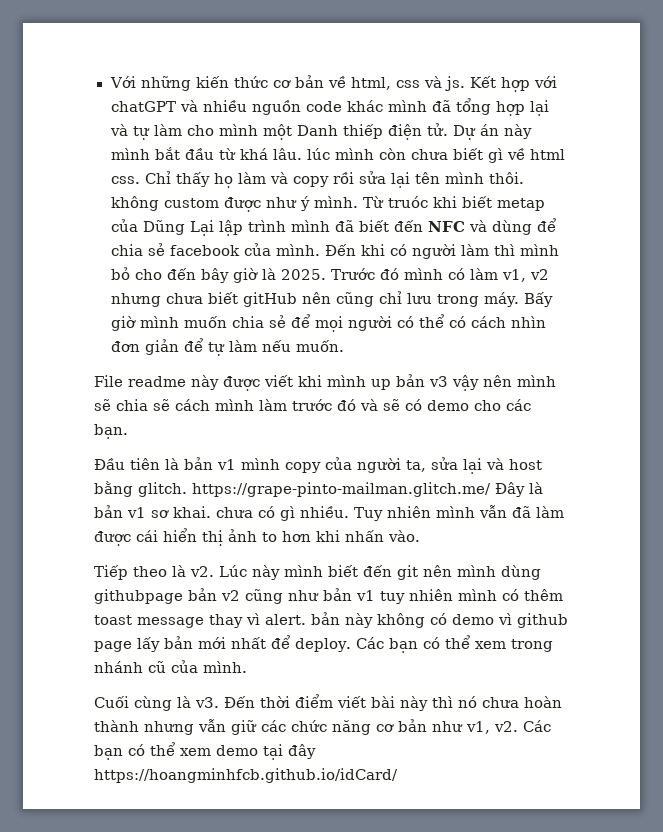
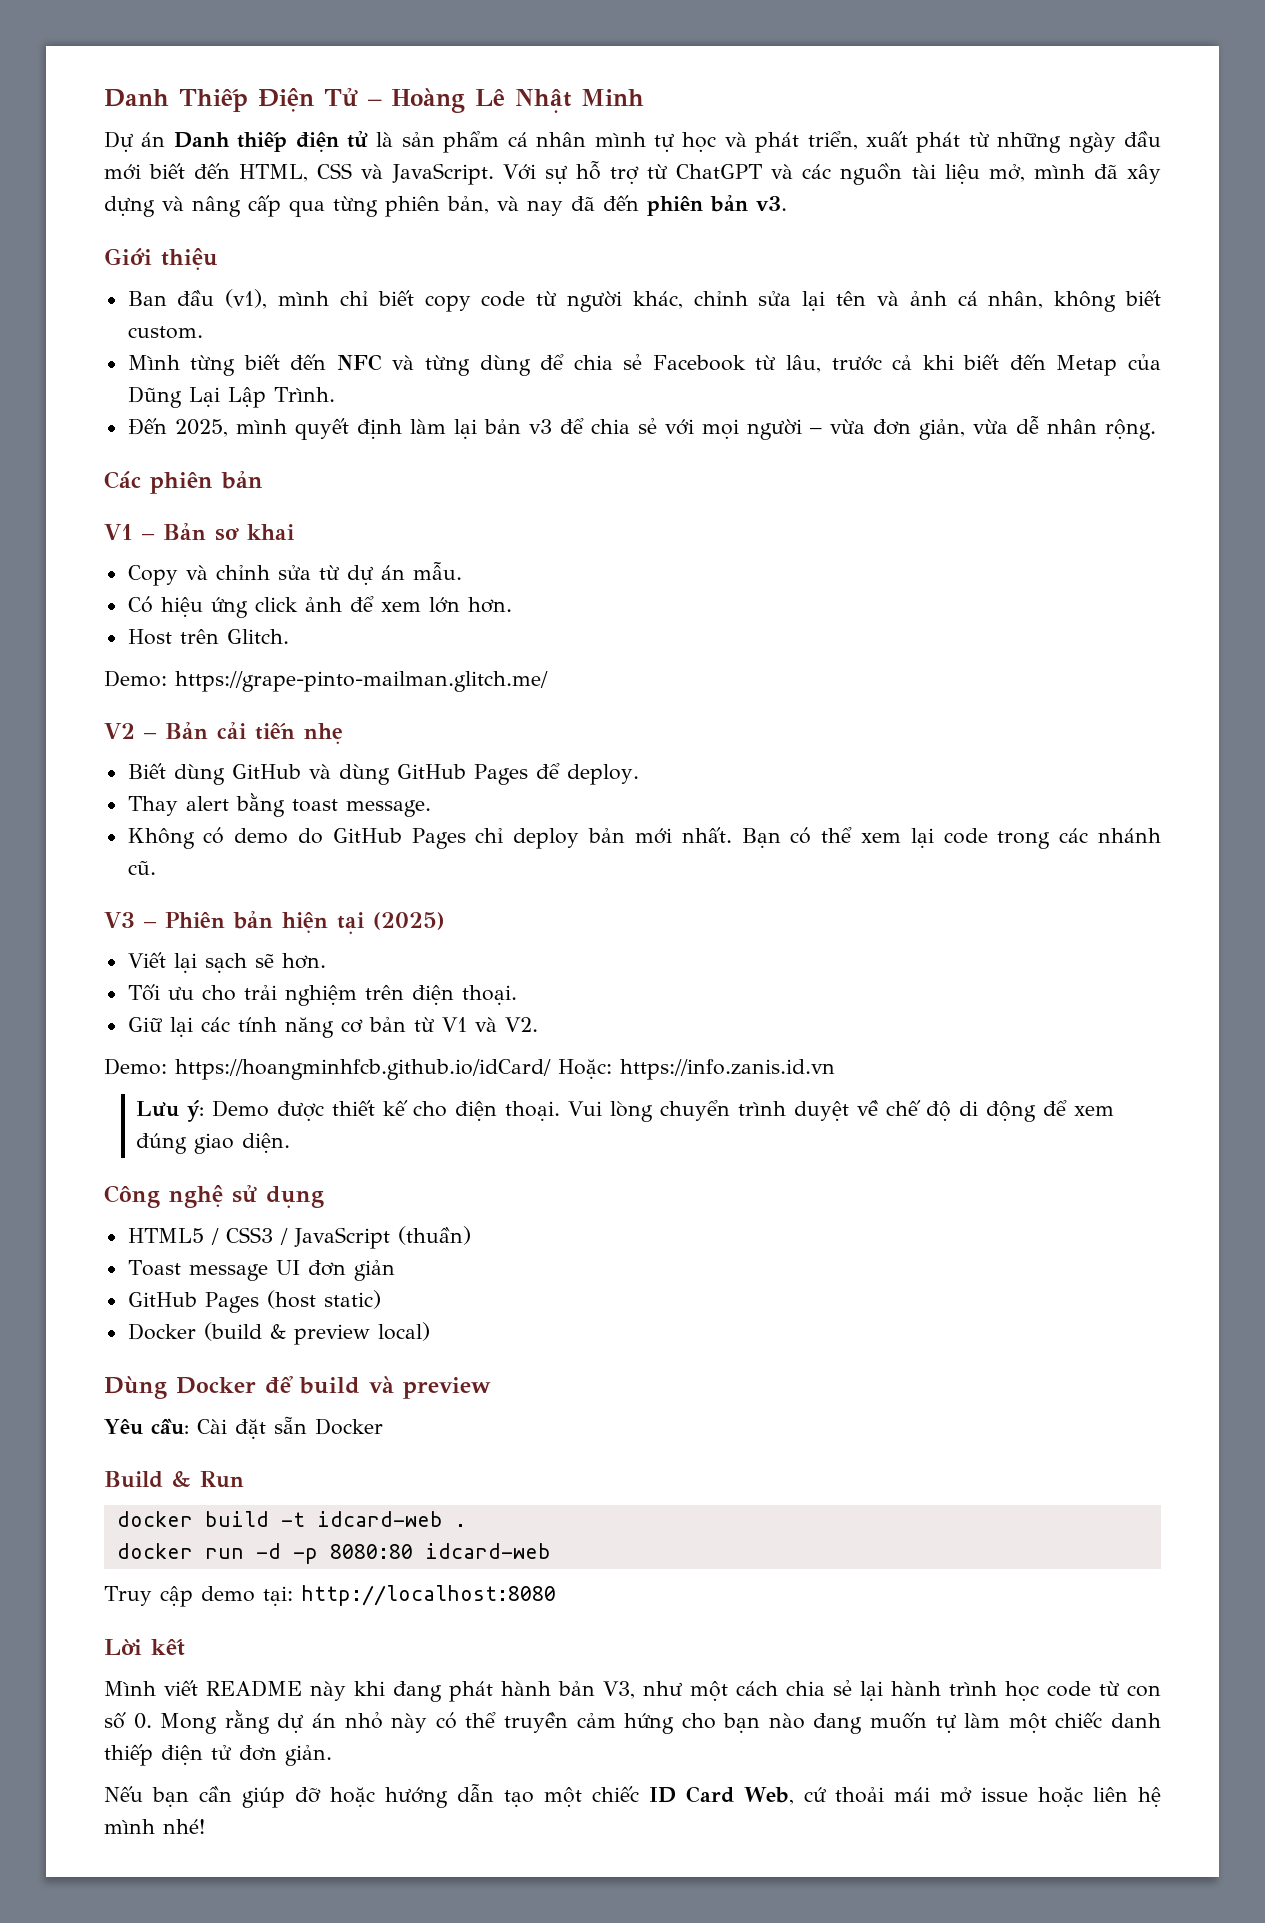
- Với những kiến thức cơ bản về html, css và js. Kết hợp với chatGPT và nhiều nguồn code khác mình đã tổng hợp lại và tự làm cho mình một Danh thiếp điện tử. Dự án này mình bắt đầu từ khá lâu. lúc mình còn chưa biết gì về html css. Chỉ thấy họ làm và copy rồi sửa lại tên mình thôi. không custom được như ý mình. Từ truóc khi biết metap của Dũng Lại lập trình mình đã biết đến NFC và dùng để chia sẻ facebook của mình. Đến khi có người làm thì mình bỏ cho đến bây giờ là 2025. Trước đó mình có làm v1, v2 nhưng chưa biết gitHub nên cũng chỉ lưu trong máy. Bấy giờ mình muốn chia sẻ để mọi người có thể có cách nhìn đơn giản để tự làm nếu muốn.
- File readme này được viết khi mình up bản v3 vậy nên mình sẽ chia sẽ cách mình làm trước đó và sẽ có demo cho các bạn.
- Đầu tiên là bản v1 mình copy của người ta, sửa lại và host bằng glitch. https://grape-pinto-mailman.glitch.me/ Đây là bản v1 sơ khai. chưa có gì nhiều. Tuy nhiên mình vẫn đã làm được cái hiển thị ảnh to hơn khi nhấn vào.
- Tiếp theo là v2. Lúc này mình biết đến git nên mình dùng githubpage bản v2 cũng như bản v1 tuy nhiên mình có thêm toast message thay vì alert. bản này không có demo vì github page lấy bản mới nhất để deploy. Các bạn có thể xem trong nhánh cũ của mình.
- Cuối cùng là v3. Đến thời điểm viết bài này thì nó chưa hoàn thành nhưng vẫn giữ các chức năng cơ bản như v1, v2. Các bạn có thể xem demo tại đây https://hoangminhfcb.github.io/idCard/
+ Danh Thiếp Điện Tử – Hoàng Lê Nhật Minh
+ Dự án Danh thiếp điện tử là sản phẩm cá nhân mình tự học và phát triển, xuất phát từ những ngày đầu mới biết đến HTML, CSS và JavaScript. Với sự hỗ trợ từ ChatGPT và các nguồn tài liệu mở, mình đã xây dựng và nâng cấp qua từng phiên bản, và nay đã đến phiên bản v3.
+ Giới thiệu
+ Ban đầu (v1), mình chỉ biết copy code từ người khác, chỉnh sửa lại tên và ảnh cá nhân, không biết custom.
+ Mình từng biết đến NFC và từng dùng để chia sẻ Facebook từ lâu, trước cả khi biết đến Metap của Dũng Lại Lập Trình.
+ Đến 2025, mình quyết định làm lại bản v3 để chia sẻ với mọi người – vừa đơn giản, vừa dễ nhân rộng.
+ Các phiên bản
+ V1 – Bản sơ khai
+ Copy và chỉnh sửa từ dự án mẫu.
+ Có hiệu ứng click ảnh để xem lớn hơn.
+ Host trên Glitch.
+ Demo: https://grape-pinto-mailman.glitch.me/
+ V2 – Bản cải tiến nhẹ
+ Biết dùng GitHub và dùng GitHub Pages để deploy.
+ Thay alert bằng toast message.
+ Không có demo do GitHub Pages chỉ deploy bản mới nhất. Bạn có thể xem lại code trong các nhánh cũ.
+ V3 – Phiên bản hiện tại (2025)
+ Viết lại sạch sẽ hơn.
+ Tối ưu cho trải nghiệm trên điện thoại.
+ Giữ lại các tính năng cơ bản từ V1 và V2.
+ Demo: https://hoangminhfcb.github.io/idCard/ Hoặc: https://info.zanis.id.vn
+ Lưu ý: Demo được thiết kế cho điện thoại. Vui lòng chuyển trình duyệt về chế độ di động để xem đúng giao diện.
+ Công nghệ sử dụng
+ HTML5 / CSS3 / JavaScript (thuần)
+ Toast message UI đơn giản
+ GitHub Pages (host static)
+ Docker (build & preview local)
+ Dùng Docker để build và preview
+ Yêu cầu: Cài đặt sẵn Docker
+ Build & Run
+ docker build -t idcard-web .
+ docker run -d -p 8080:80 idcard-web
+ Truy cập demo tại: http://localhost:8080
+ Lời kết
+ Mình viết README này khi đang phát hành bản V3, như một cách chia sẻ lại hành trình học code từ con số 0. Mong rằng dự án nhỏ này có thể truyền cảm hứng cho bạn nào đang muốn tự làm một chiếc danh thiếp điện tử đơn giản.
+ Nếu bạn cần giúp đỡ hoặc hướng dẫn tạo một chiếc ID Card Web, cứ thoải mái mở issue hoặc liên hệ mình nhé!

